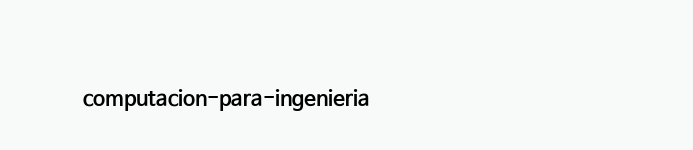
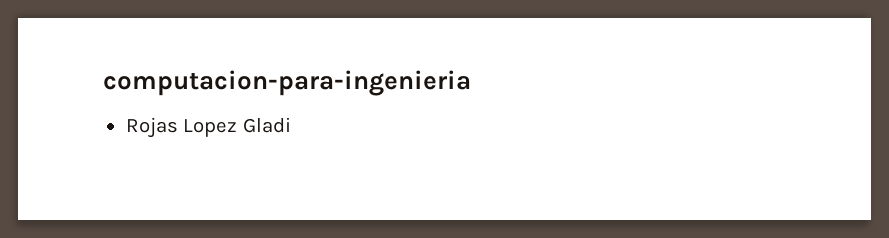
+ Rojas Lopez Gladi

